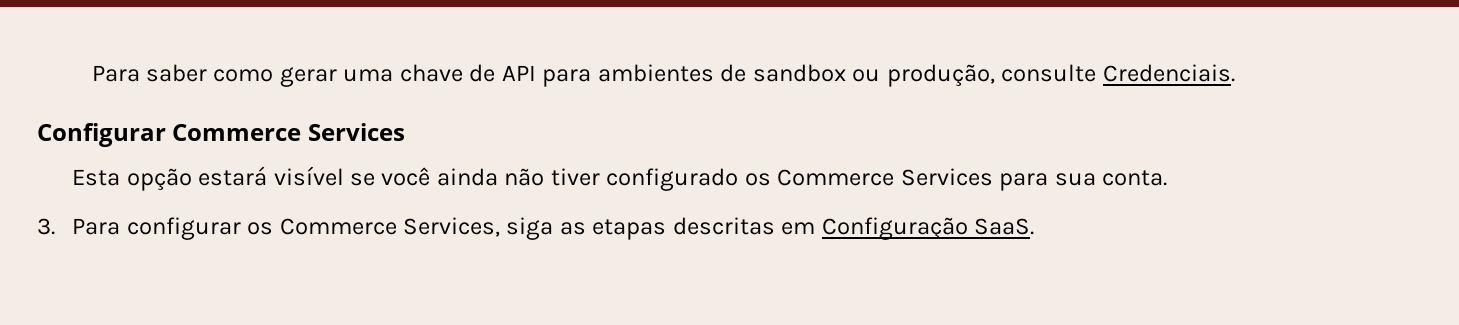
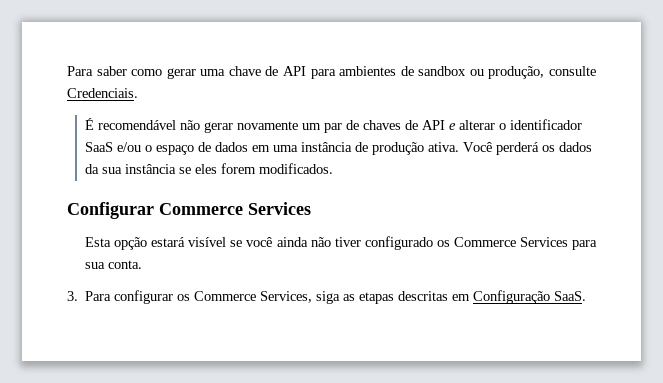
+ É recomendável não gerar novamente um par de chaves de API e alterar o identificador SaaS e/ou o espaço de dados em uma instância de produção ativa. Você perderá os dados da sua instância se eles forem modificados.

